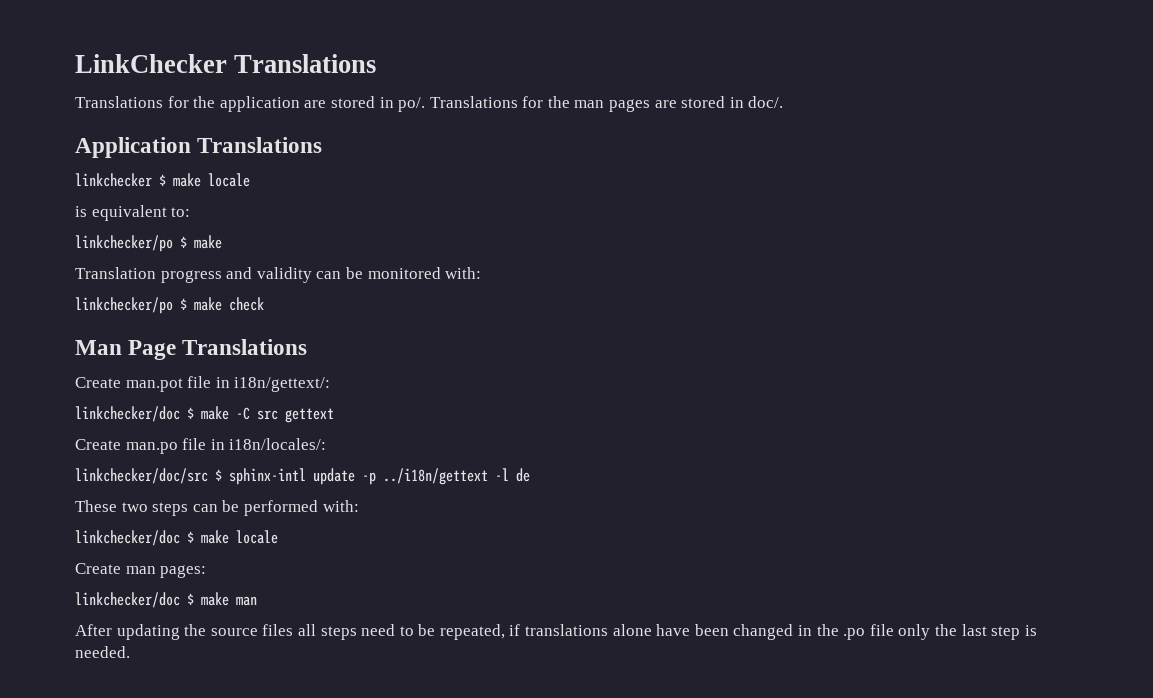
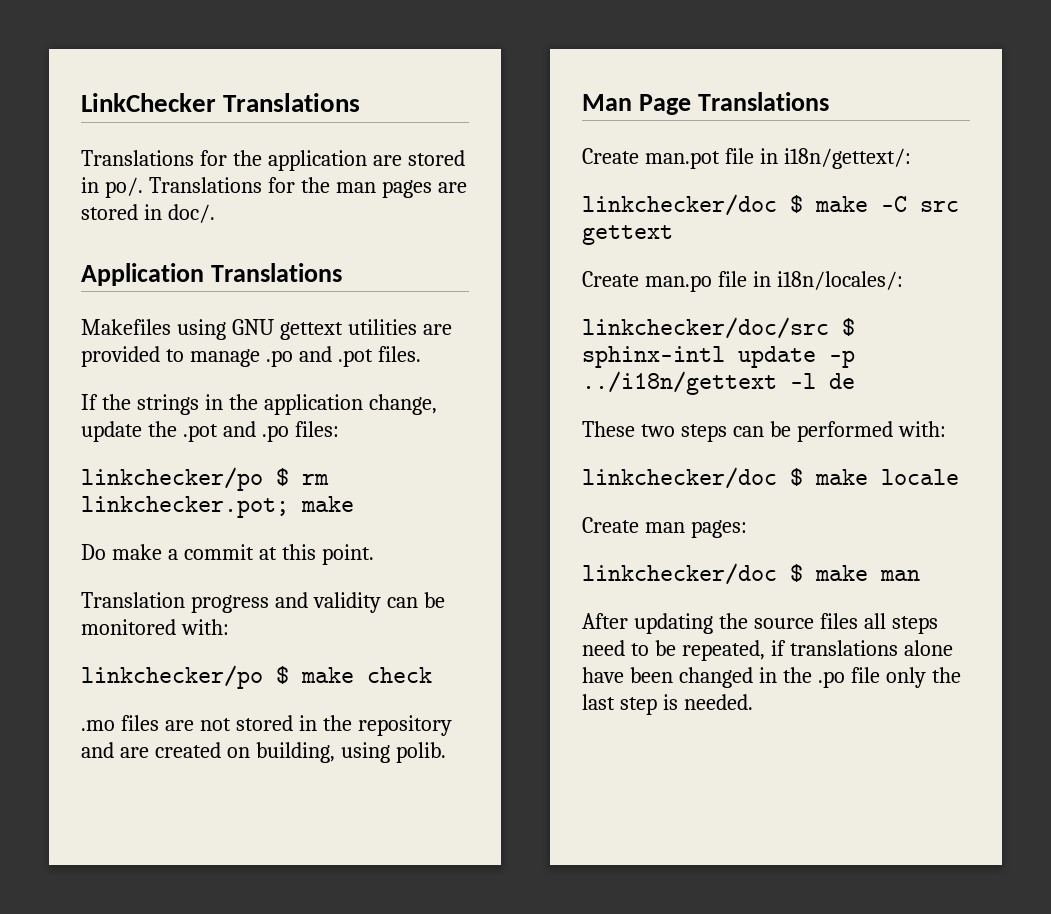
- linkchecker $ make locale
- is equivalent to:
- linkchecker/po $ make
+ Makefiles using GNU gettext utilities are provided to manage .po and .pot files.
+ If the strings in the application change, update the .pot and .po files:
+ linkchecker/po $ rm linkchecker.pot; make
+ Do make a commit at this point.
+ .mo files are not stored in the repository and are created on building, using polib.

